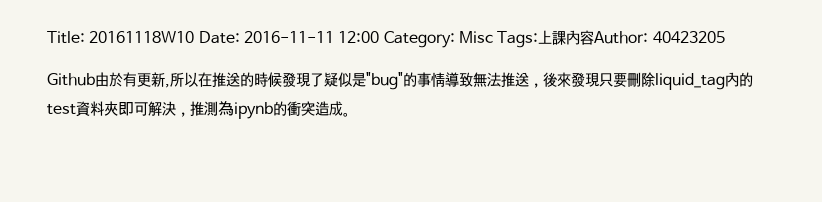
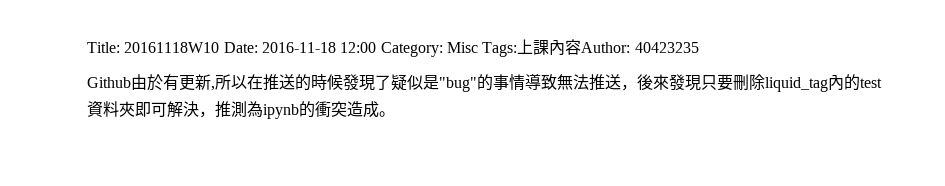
- Title: 20161118W10 Date: 2016-11-11 12:00 Category: Misc Tags:上課內容Author: 40423205
+ Title: 20161118W10 Date: 2016-11-18 12:00 Category: Misc Tags:上課內容Author: 40423235

